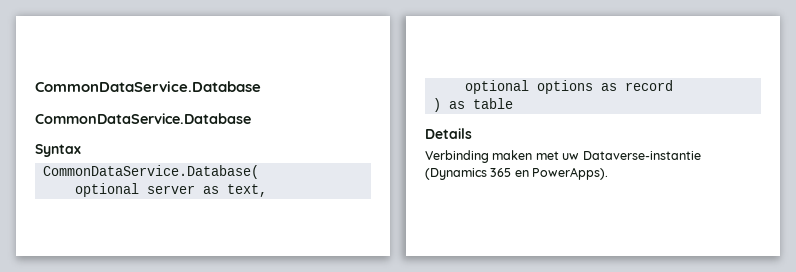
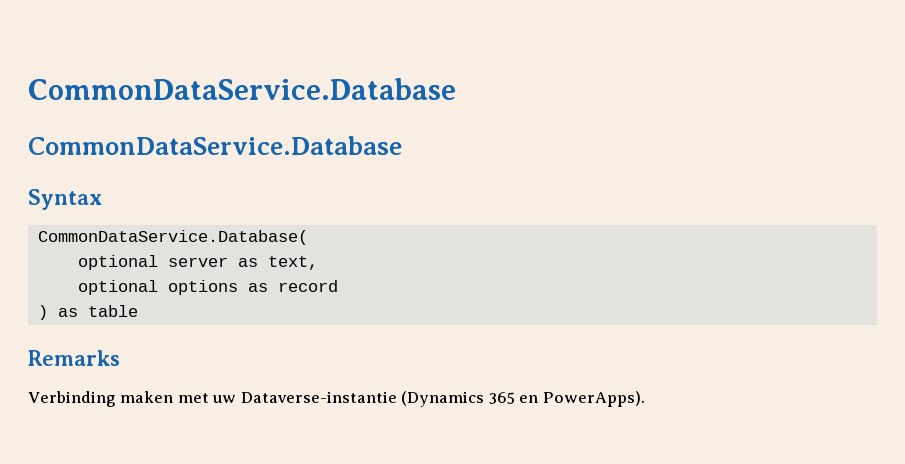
- Details
+ Remarks

